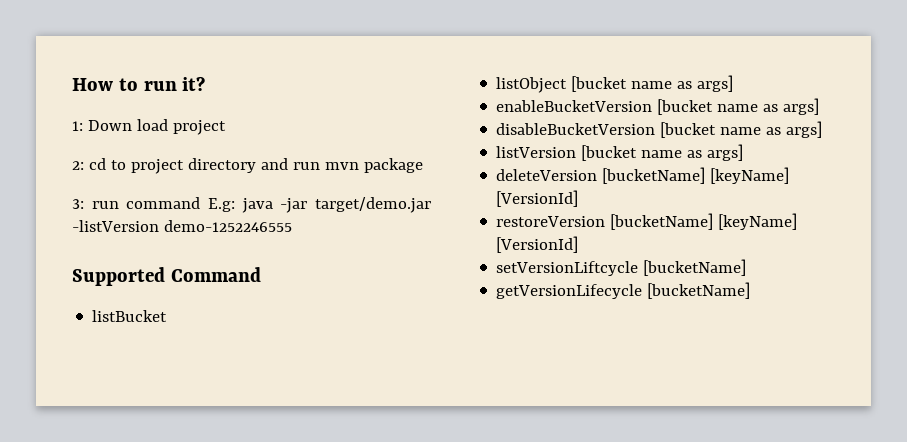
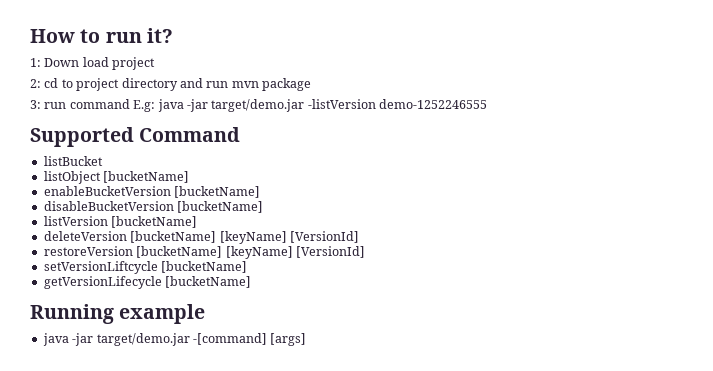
- listObject [bucket name as args]
- enableBucketVersion [bucket name as args]
- disableBucketVersion [bucket name as args]
- listVersion [bucket name as args]
+ listObject [bucketName]
+ enableBucketVersion [bucketName]
+ disableBucketVersion [bucketName]
+ listVersion [bucketName]
+ Running example
+ java -jar target/demo.jar -[command] [args]

